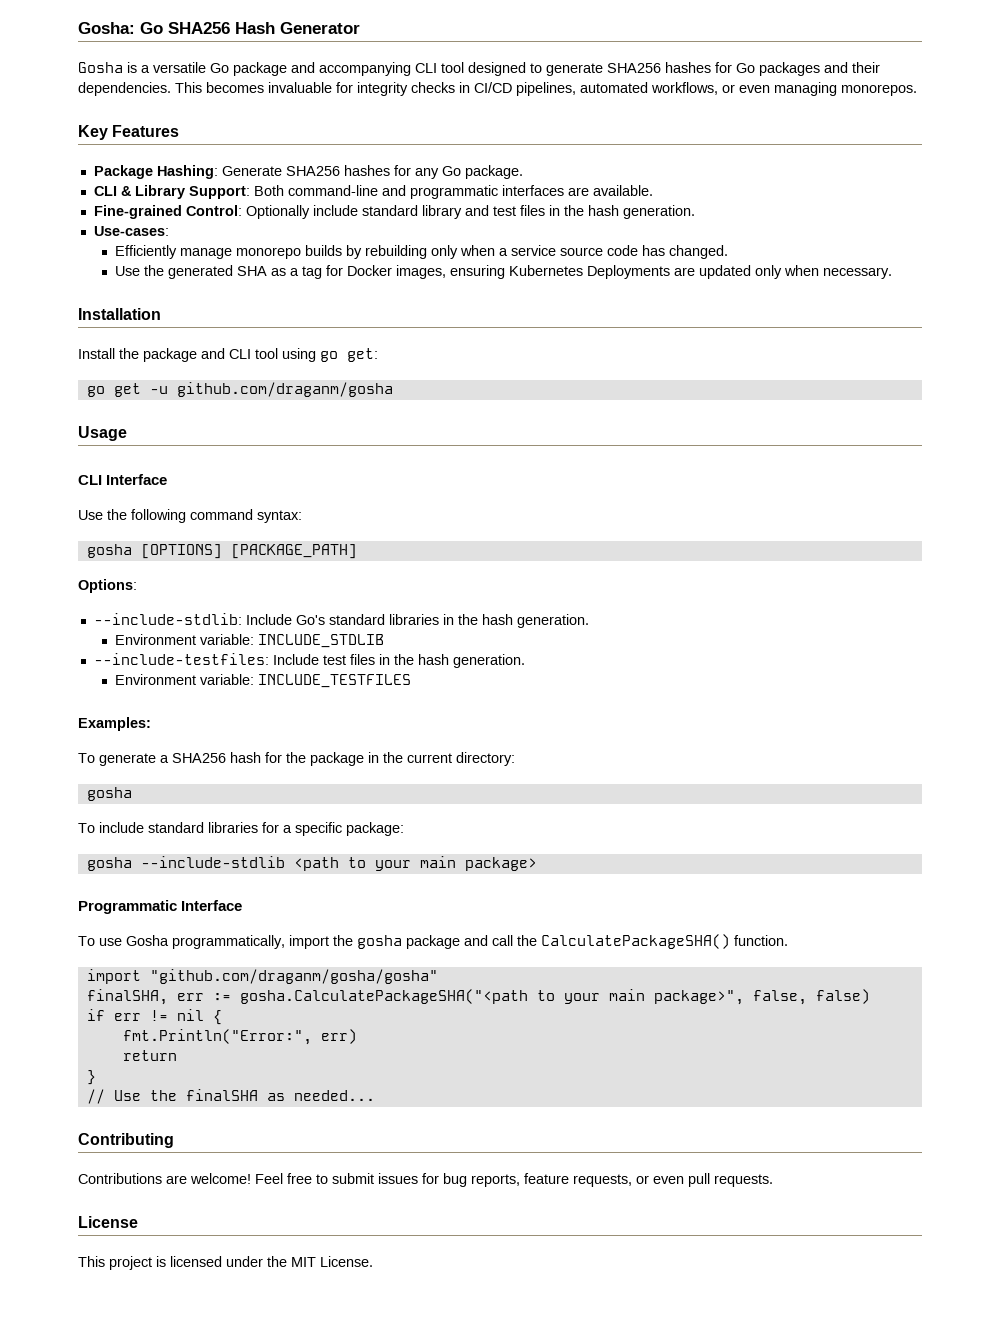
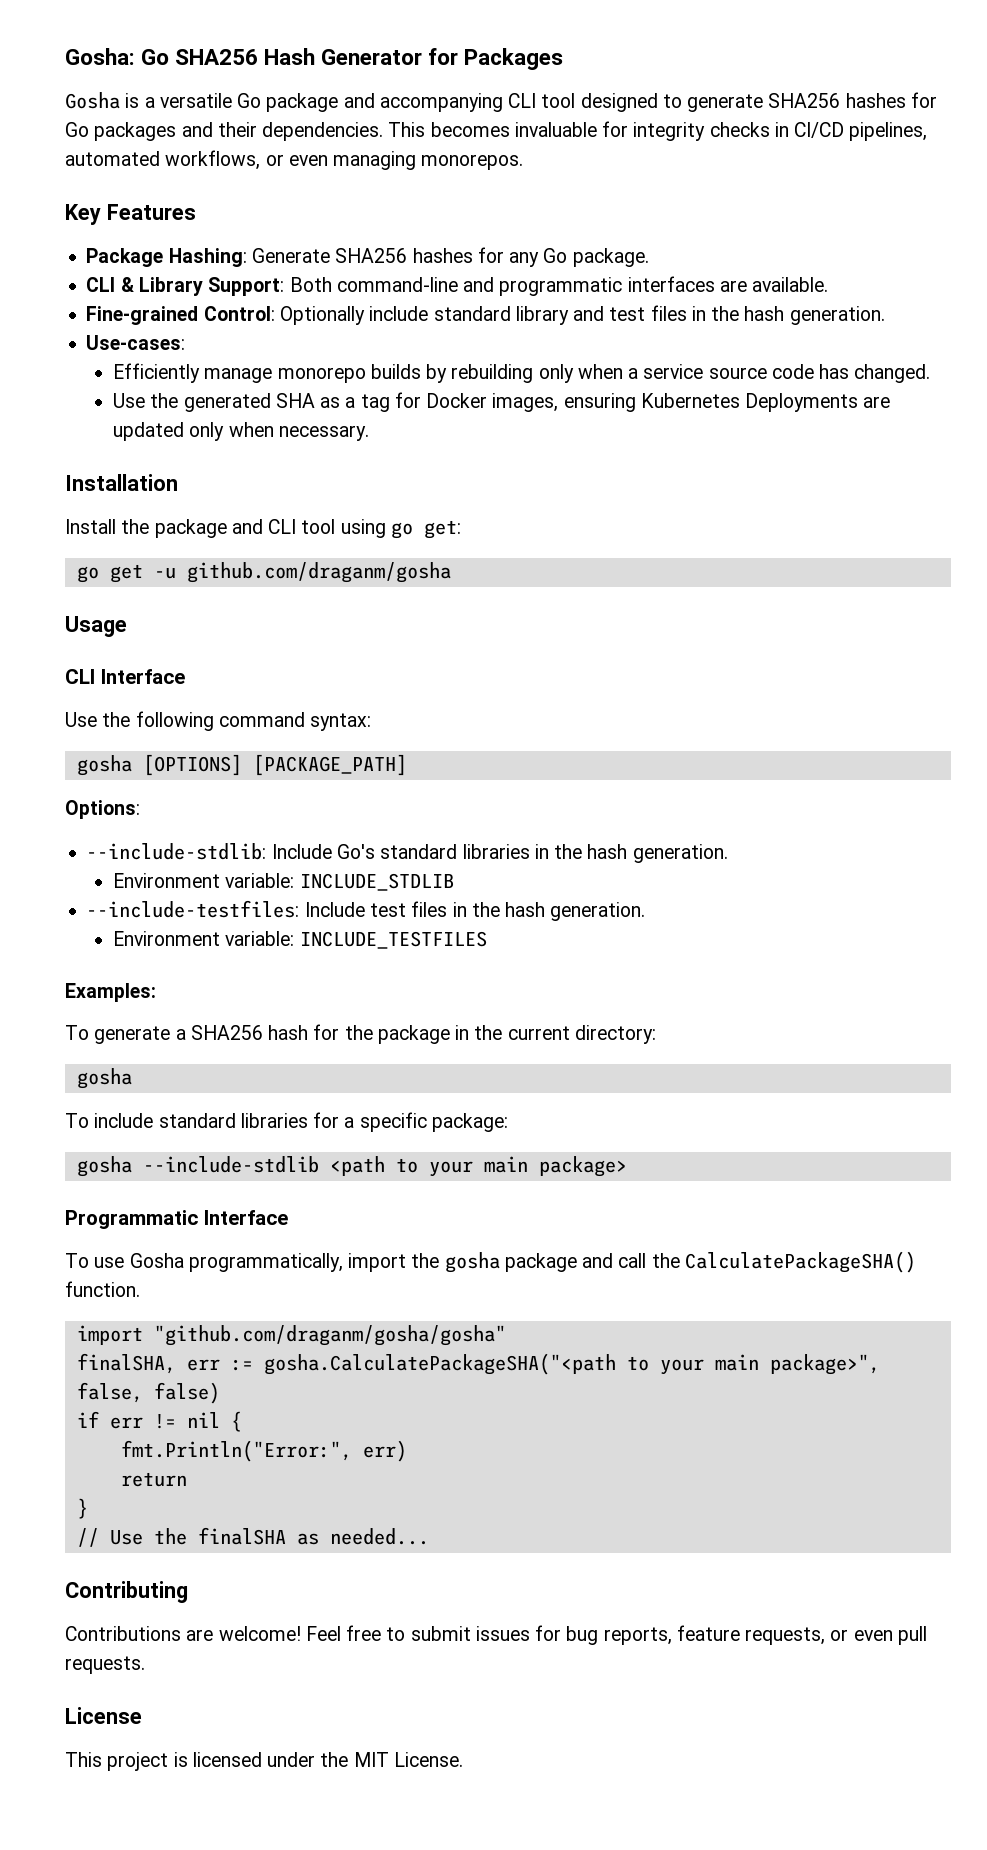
- Gosha: Go SHA256 Hash Generator
+ Gosha: Go SHA256 Hash Generator for Packages

